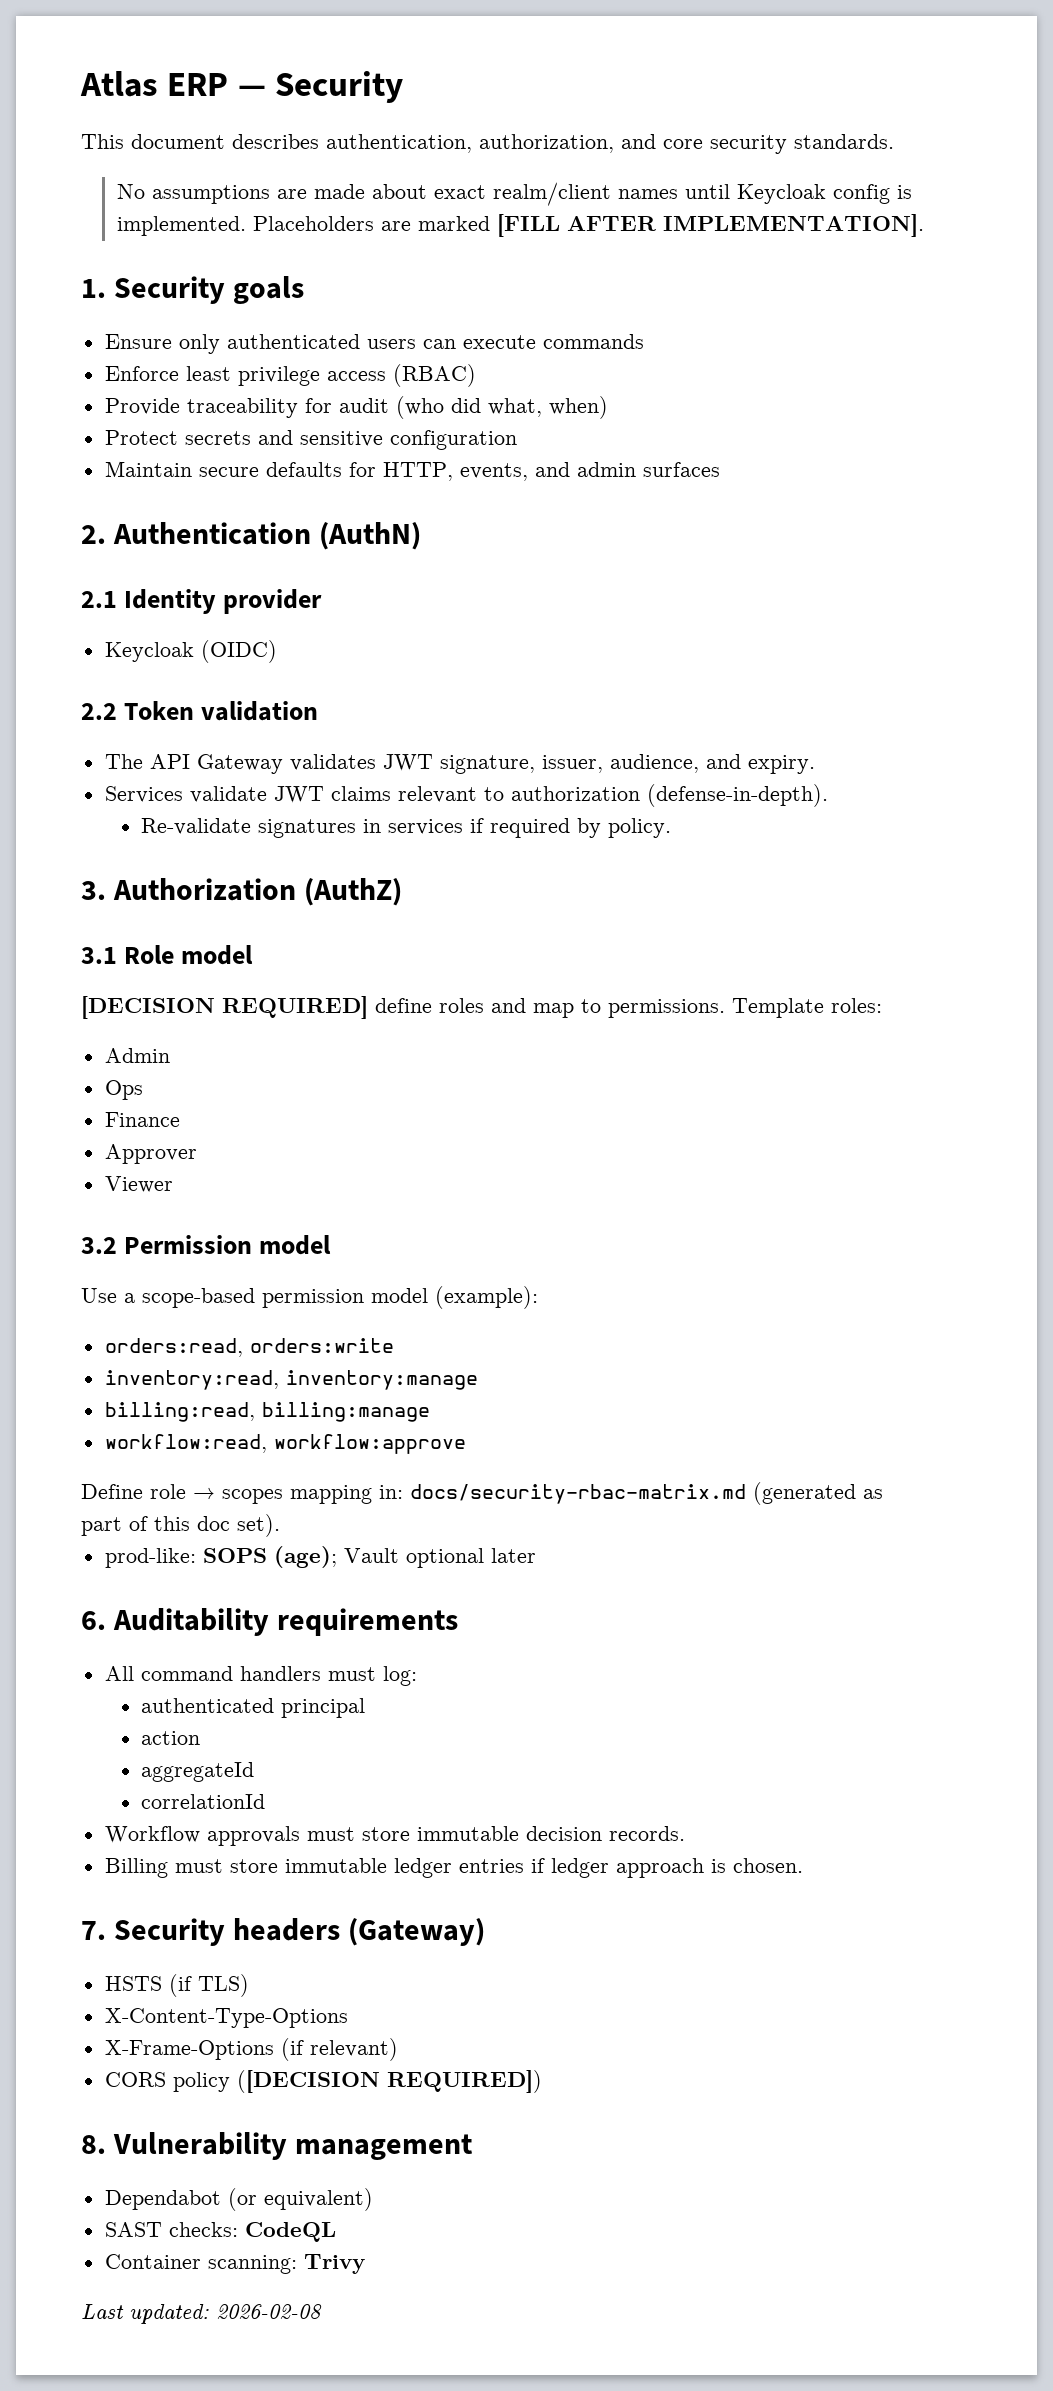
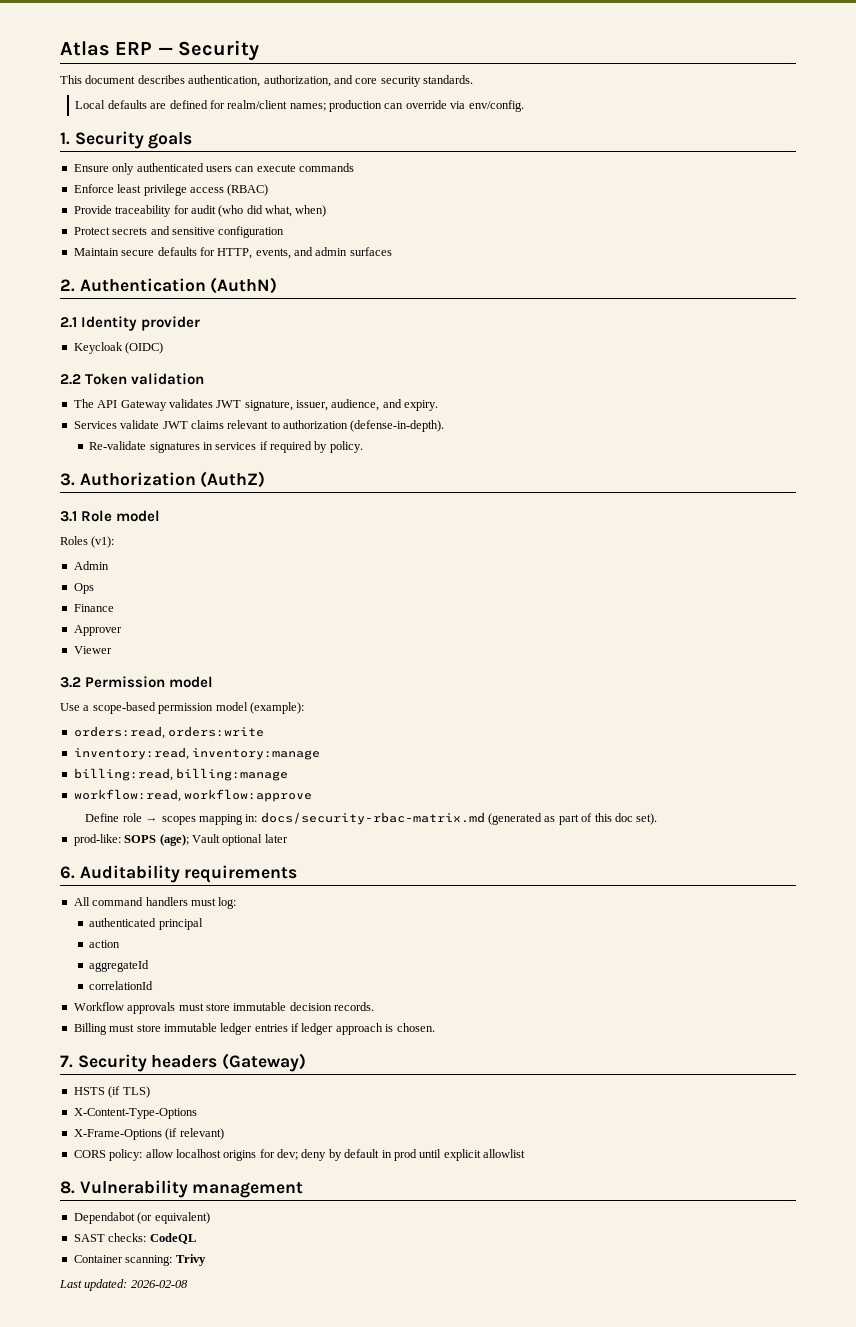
- No assumptions are made about exact realm/client names until Keycloak config is implemented. Placeholders are marked [FILL AFTER IMPLEMENTATION].
+ Local defaults are defined for realm/client names; production can override via env/config.
- [DECISION REQUIRED] define roles and map to permissions. Template roles:
+ Roles (v1):
- CORS policy ([DECISION REQUIRED])
+ CORS policy: allow localhost origins for dev; deny by default in prod until explicit allowlist

